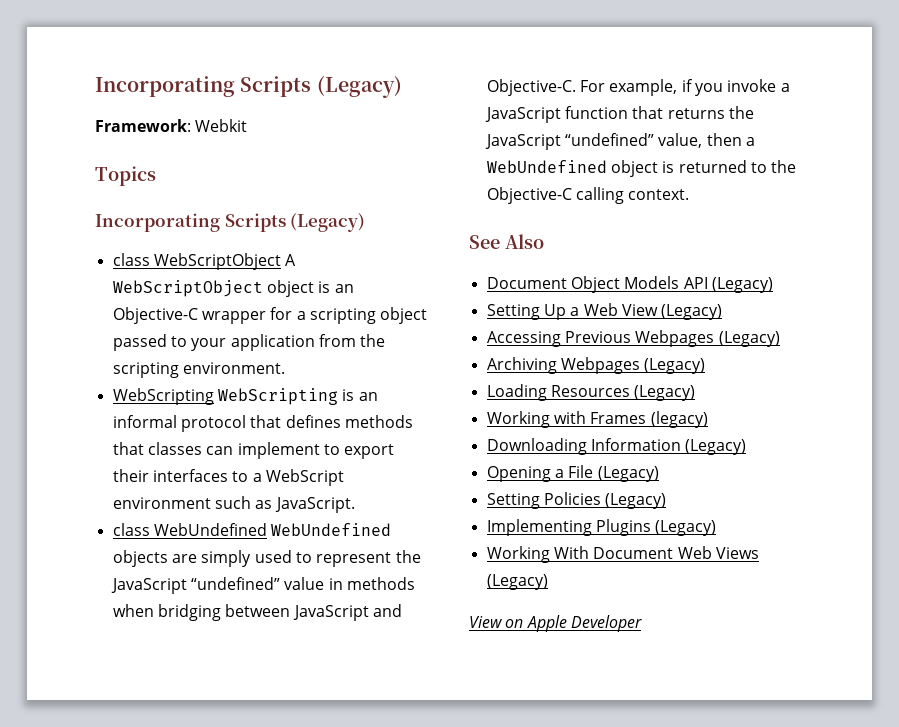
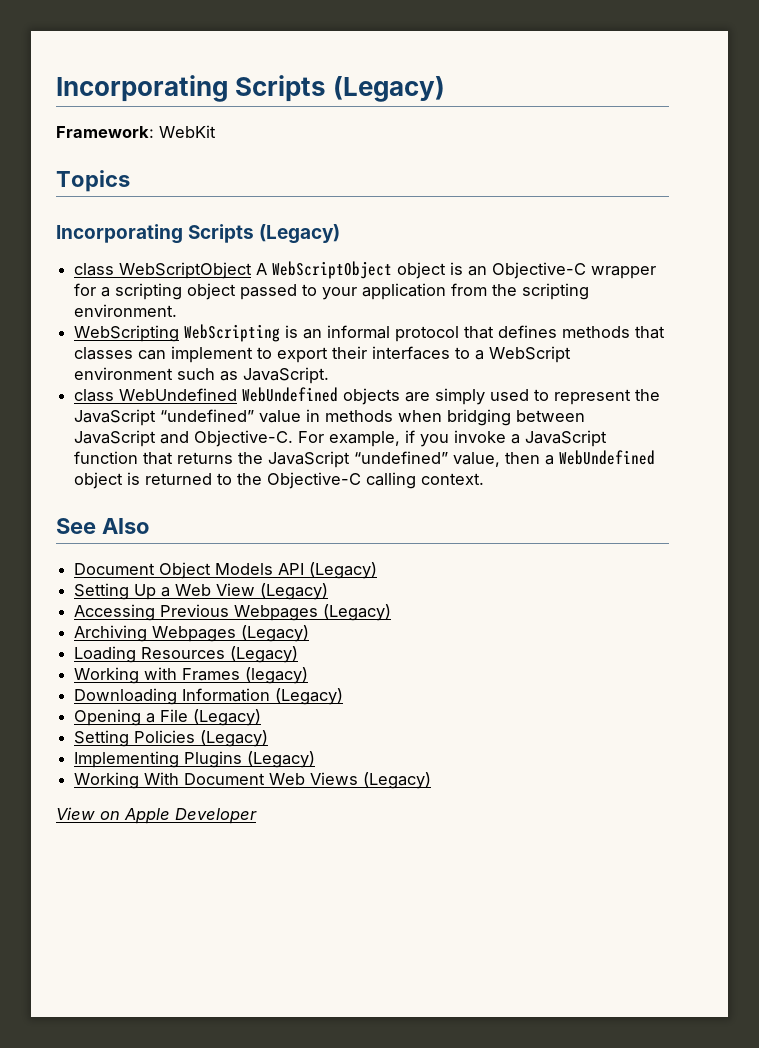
- Framework: Webkit
+ Framework: WebKit

